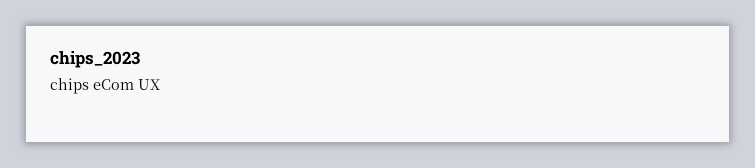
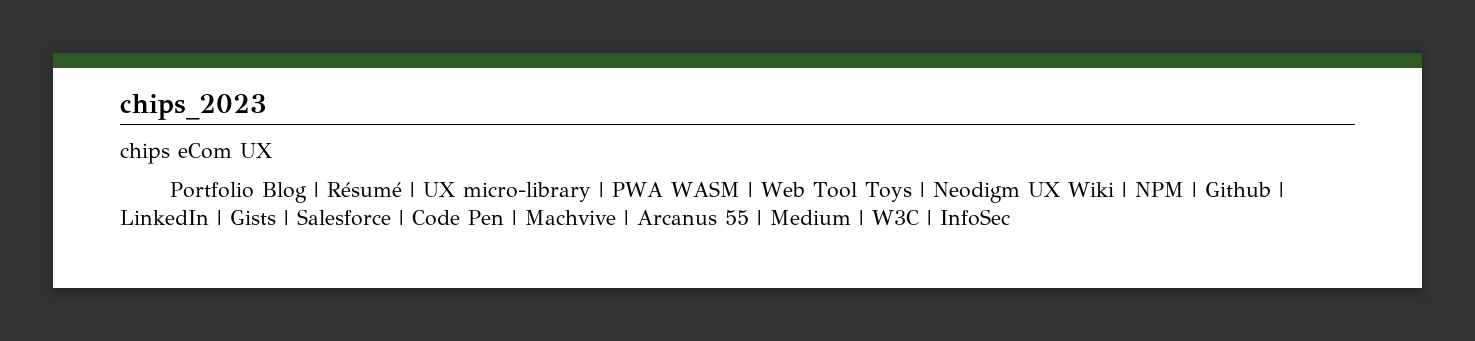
+ Portfolio Blog | Résumé | UX micro-library | PWA WASM | Web Tool Toys | Neodigm UX Wiki | NPM | Github | LinkedIn | Gists | Salesforce | Code Pen | Machvive | Arcanus 55 | Medium | W3C | InfoSec

